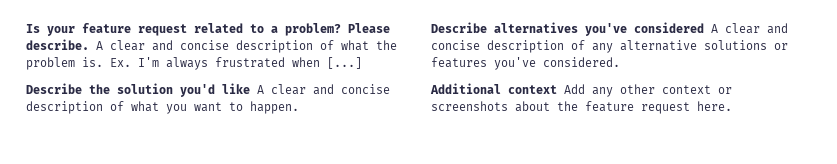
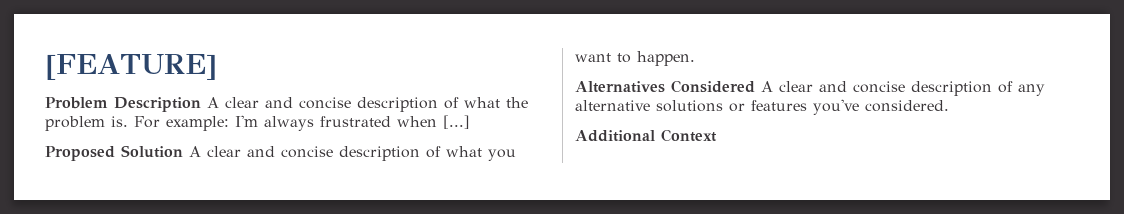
- Is your feature request related to a problem? Please describe. A clear and concise description of what the problem is.
+ [FEATURE]
+ Problem Description A clear and concise description of what the problem is.
- Ex. I'm always frustrated when [...]
+ For example: I'm always frustrated when [...]
- Describe the solution you'd like A clear and concise description of what you want to happen.
+ Proposed Solution A clear and concise description of what you want to happen.
- Describe alternatives you've considered A clear and concise description of any alternative solutions or features you've considered.
+ Alternatives Considered A clear and concise description of any alternative solutions or features you've considered.
- Additional context Add any other context or screenshots about the feature request here.
+ Additional Context

